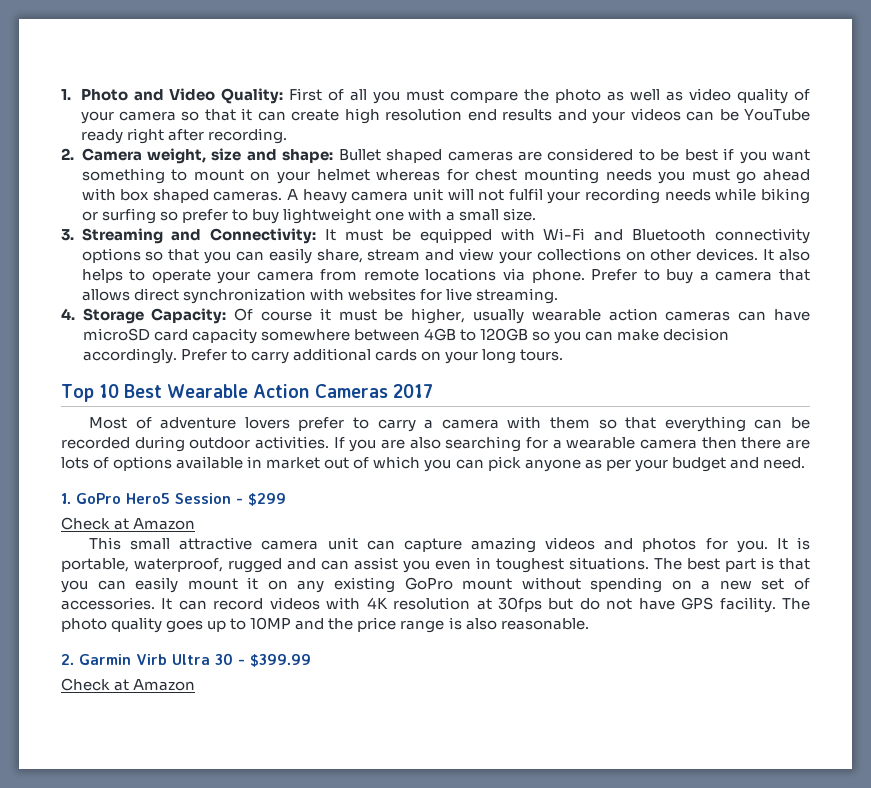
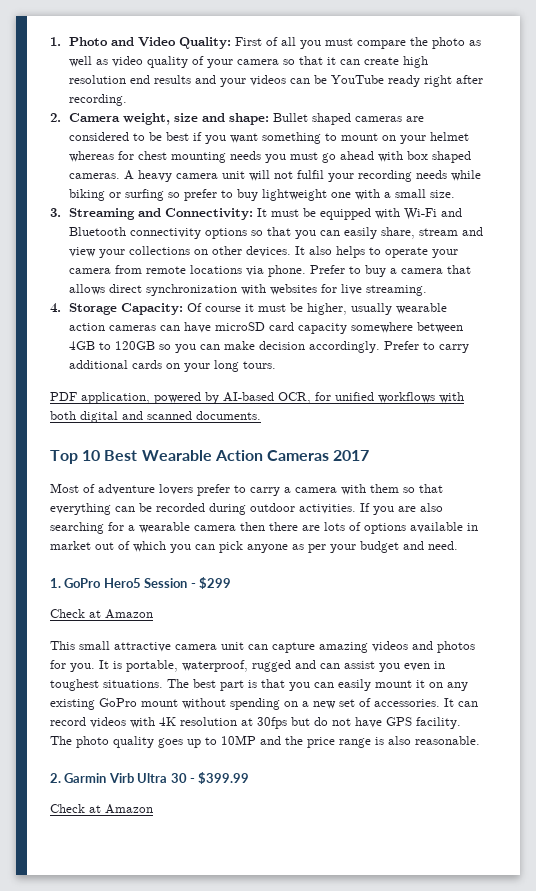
+ PDF application, powered by AI-based OCR, for unified workflows with both digital and scanned documents.

